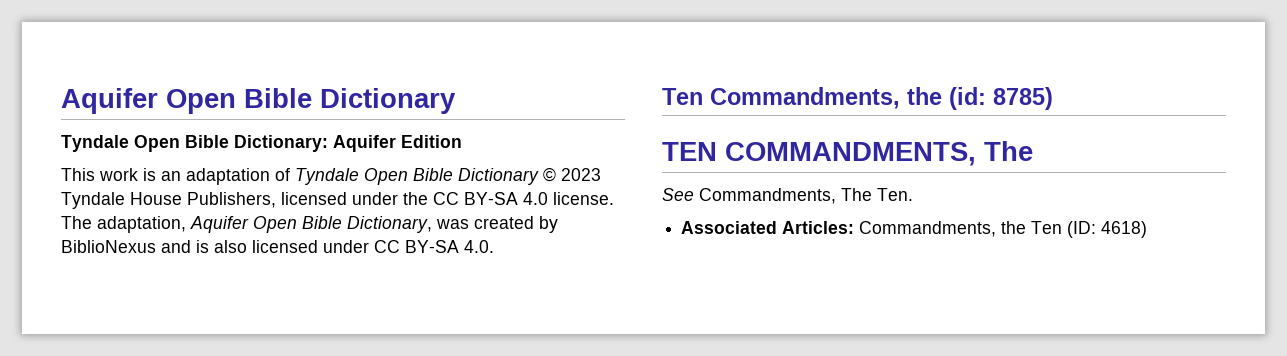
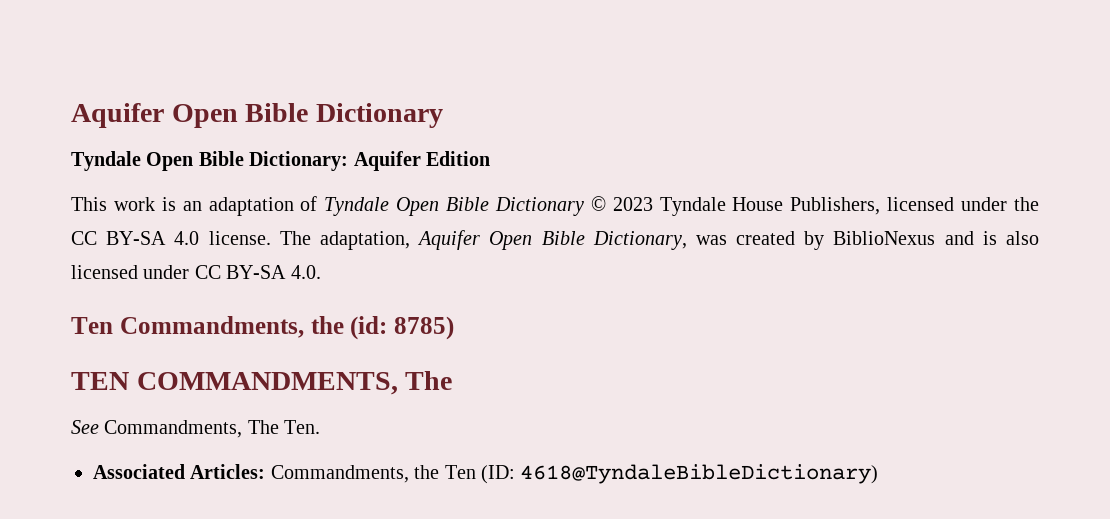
- Associated Articles: Commandments, the Ten (ID: 4618)
+ Associated Articles: Commandments, the Ten (ID: 4618@TyndaleBibleDictionary)

